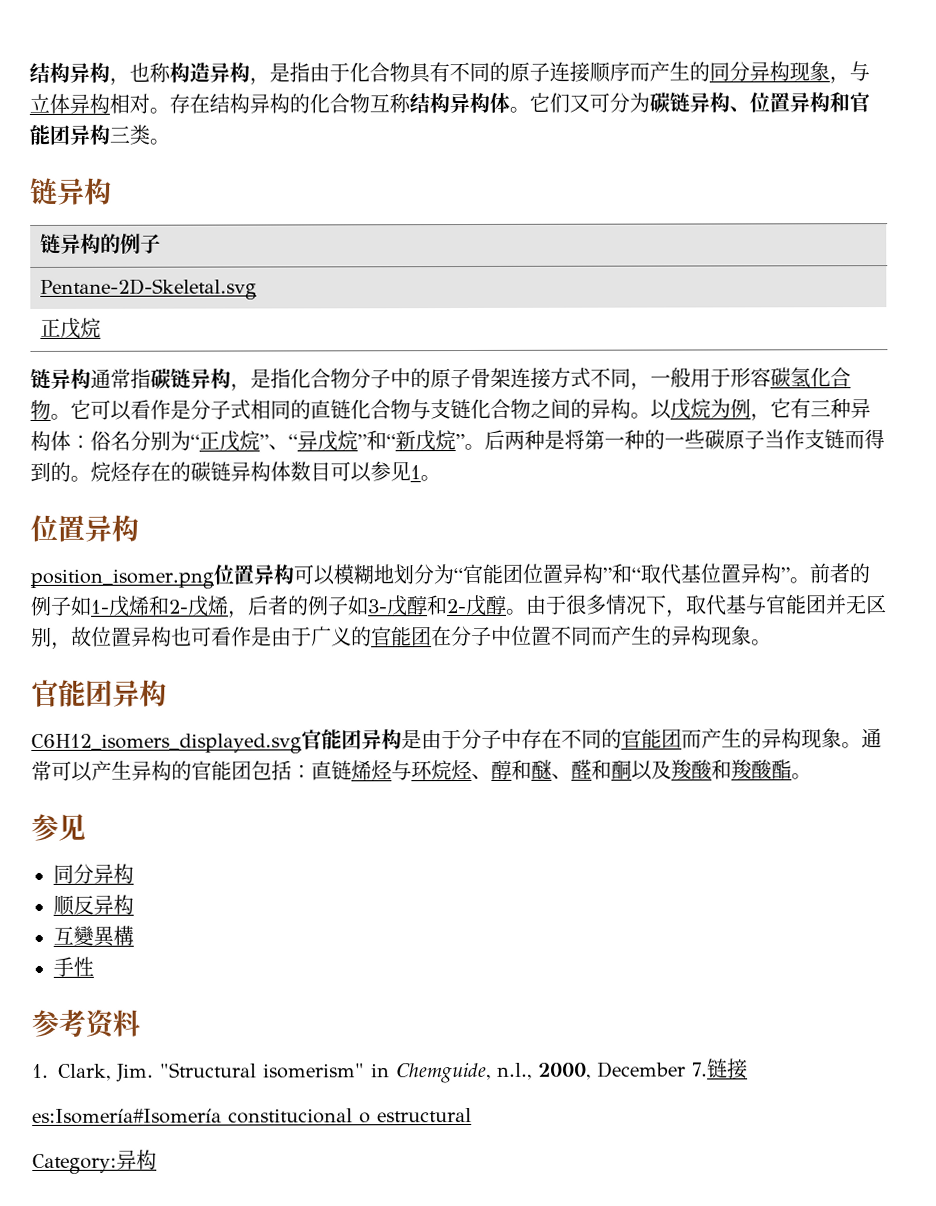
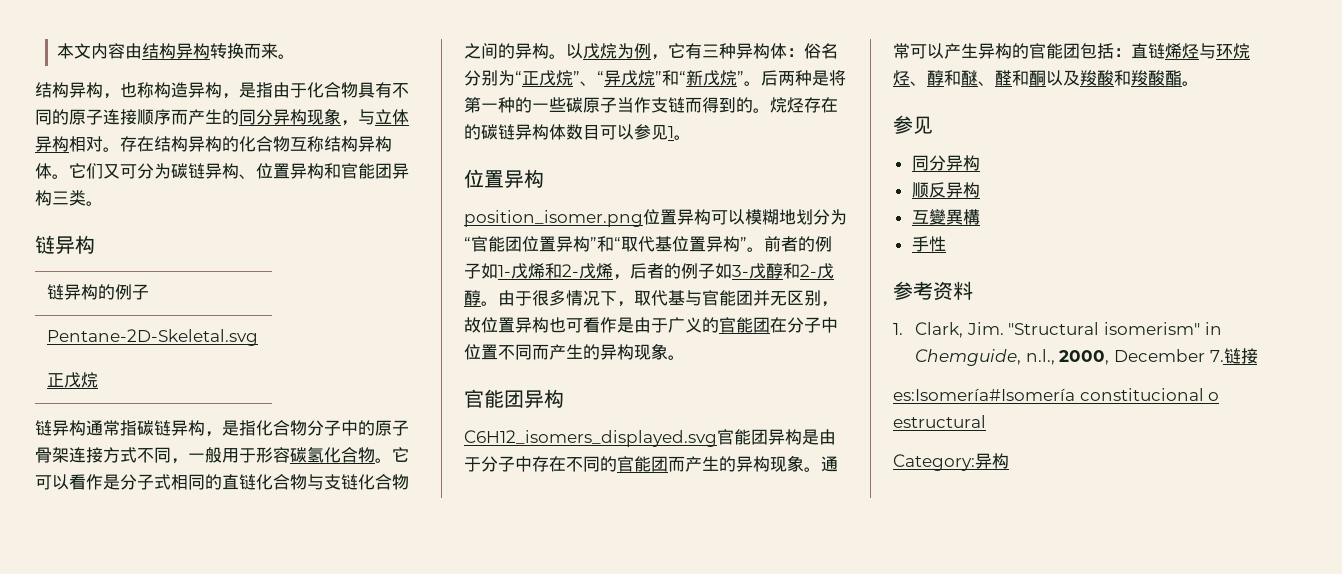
+ 本文内容由结构异构转换而来。

